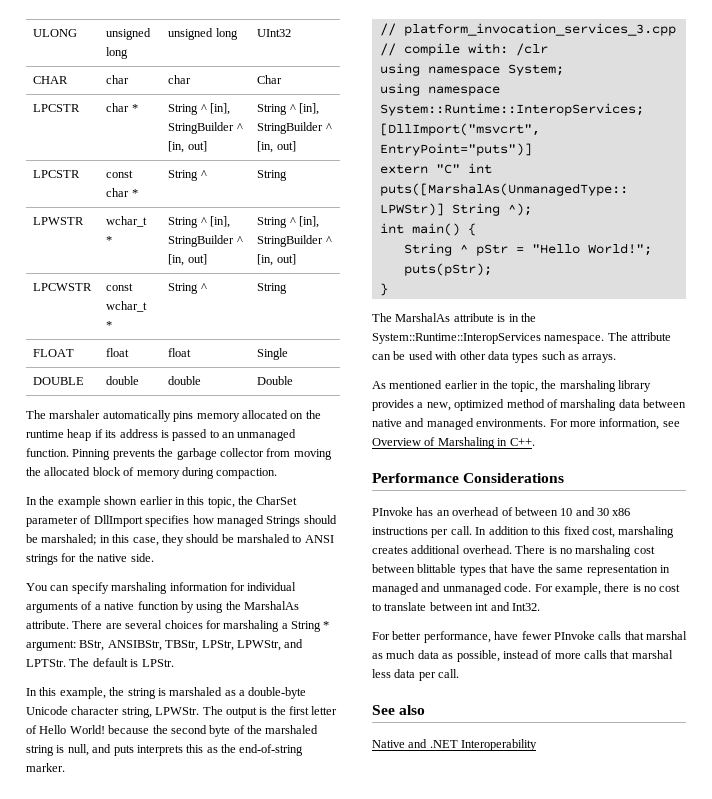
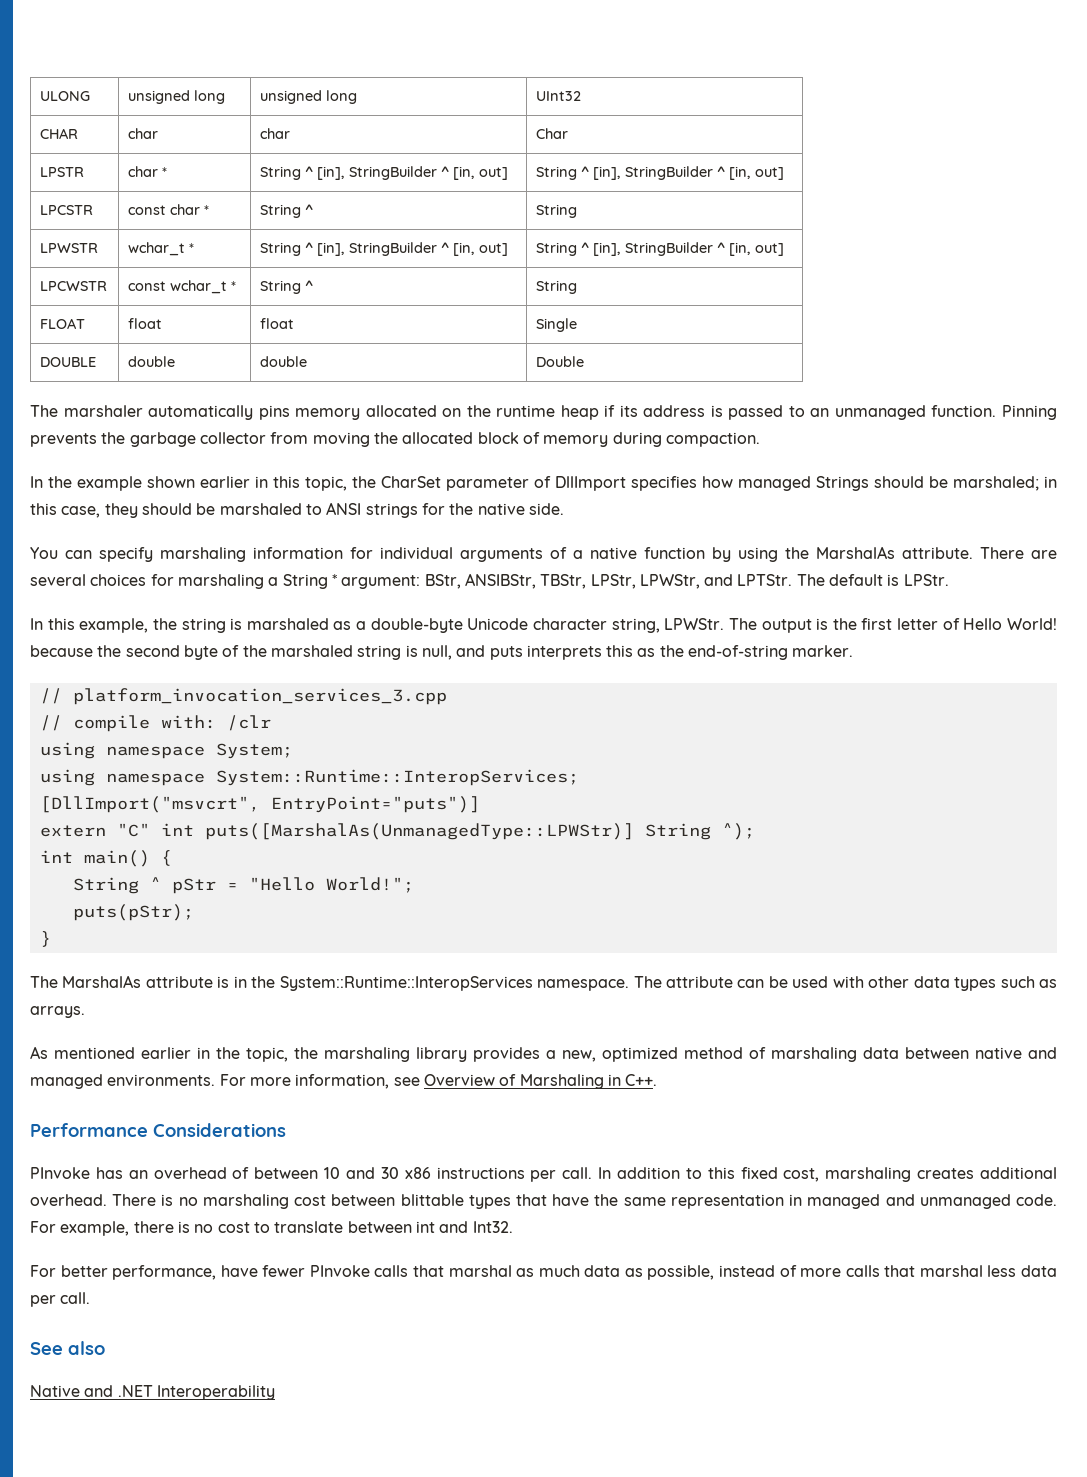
- LPCSTR | char * | String ^ [in], StringBuilder ^ [in, out] | String ^ [in], StringBuilder ^ [in, out]
+ LPSTR | char * | String ^ [in], StringBuilder ^ [in, out] | String ^ [in], StringBuilder ^ [in, out]

